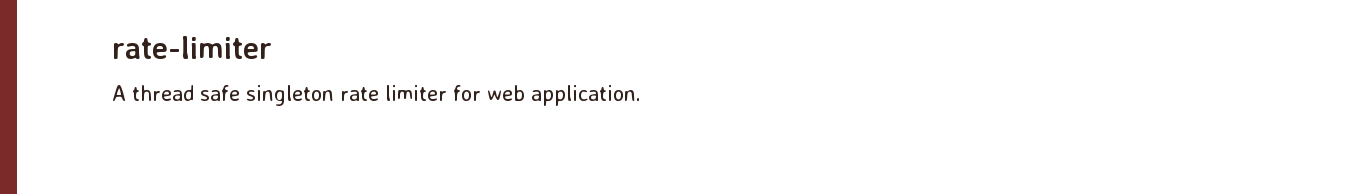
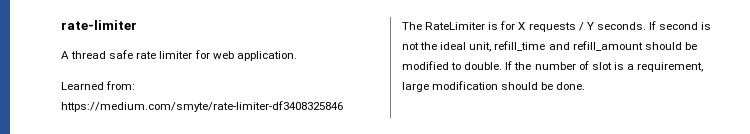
- A thread safe singleton rate limiter for web application.
+ A thread safe rate limiter for web application.
+ Learned from: https://medium.com/smyte/rate-limiter-df3408325846
+ The RateLimiter is for X requests / Y seconds. If second is not the ideal unit, refill_time and refill_amount should be modified to double. If the number of slot is a requirement, large modification should be done.

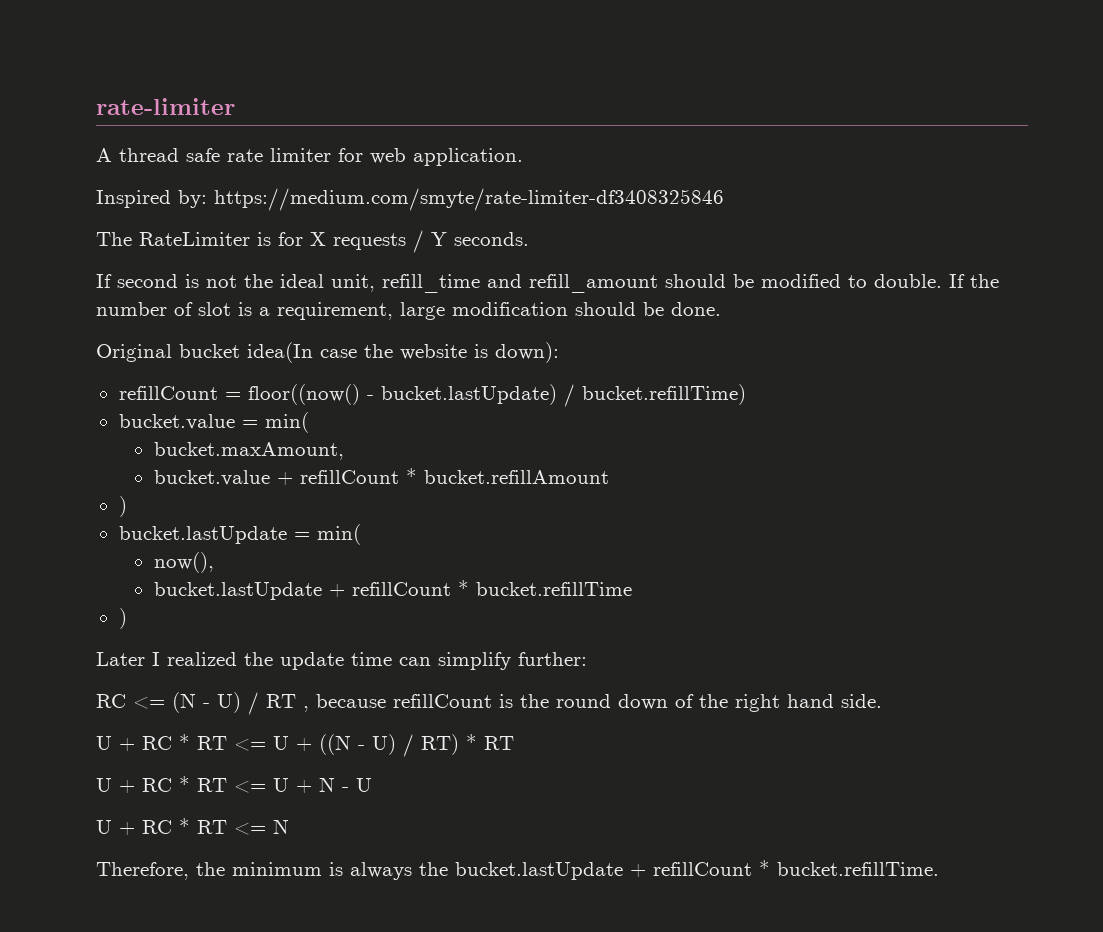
- Learned from: https://medium.com/smyte/rate-limiter-df3408325846
+ Inspired by: https://medium.com/smyte/rate-limiter-df3408325846
- The RateLimiter is for X requests / Y seconds. If second is not the ideal unit, refill_time and refill_amount should be modified to double.
+ The RateLimiter is for X requests / Y seconds.
+ If second is not the ideal unit, refill_time and refill_amount should be modified to double.
+ Original bucket idea(In case the website is down):
+ refillCount = floor((now() - bucket.lastUpdate) / bucket.refillTime)
+ bucket.value = min(
+ bucket.maxAmount,
+ bucket.value + refillCount * bucket.refillAmount
+ )
+ bucket.lastUpdate = min(
+ now(),
+ bucket.lastUpdate + refillCount * bucket.refillTime
+ )
+ Later I realized the update time can simplify further:
+ RC <= (N - U) / RT , because refillCount is the round down of the right hand side.
+ U + RC * RT <= U + ((N - U) / RT) * RT
+ U + RC * RT <= U + N - U
+ U + RC * RT <= N
+ Therefore, the minimum is always the bucket.lastUpdate + refillCount * bucket.refillTime.

